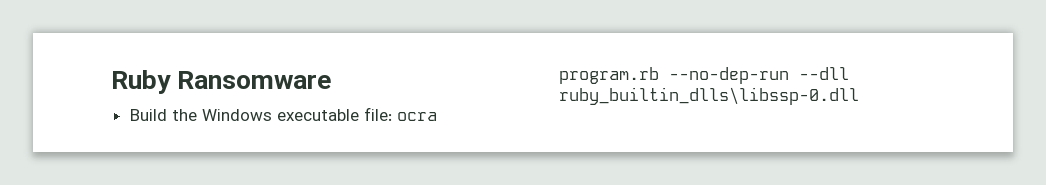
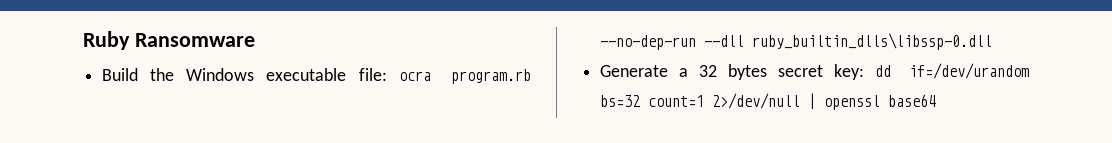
+ Generate a 32 bytes secret key: dd if=/dev/urandom bs=32 count=1 2>/dev/null | openssl base64

